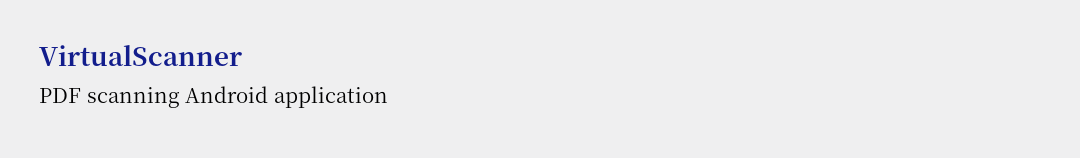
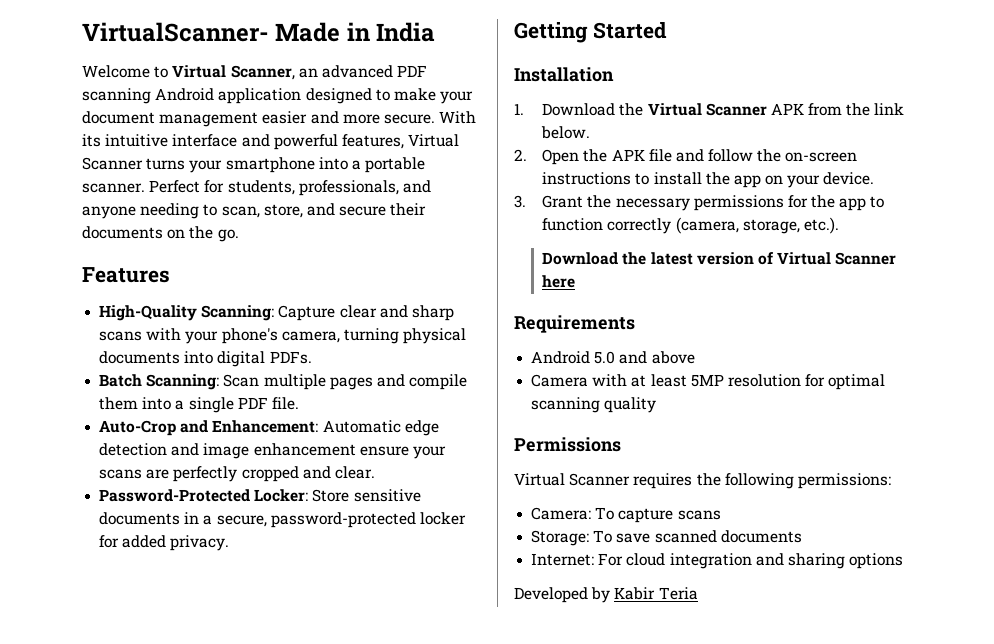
- VirtualScanner
- PDF scanning Android application
+ VirtualScanner- Made in India
+ Welcome to Virtual Scanner, an advanced PDF scanning Android application designed to make your document management easier and more secure. With its intuitive interface and powerful features, Virtual Scanner turns your smartphone into a portable scanner. Perfect for students, professionals, and anyone needing to scan, store, and secure their documents on the go.
+ Features
+ High-Quality Scanning: Capture clear and sharp scans with your phone's camera, turning physical documents into digital PDFs.
+ Batch Scanning: Scan multiple pages and compile them into a single PDF file.
+ Auto-Crop and Enhancement: Automatic edge detection and image enhancement ensure your scans are perfectly cropped and clear.
+ Password-Protected Locker: Store sensitive documents in a secure, password-protected locker for added privacy.
+ Getting Started
+ Installation
+ 1. Download the Virtual Scanner APK from the link below.
+ 2. Open the APK file and follow the on-screen instructions to install the app on your device.
+ 3. Grant the necessary permissions for the app to function correctly (camera, storage, etc.).
+ Download the latest version of Virtual Scanner here
+ Requirements
+ Android 5.0 and above
+ Camera with at least 5MP resolution for optimal scanning quality
+ Permissions
+ Virtual Scanner requires the following permissions:
+ Camera: To capture scans
+ Storage: To save scanned documents
+ Internet: For cloud integration and sharing options
+ Developed by Kabir Teria

